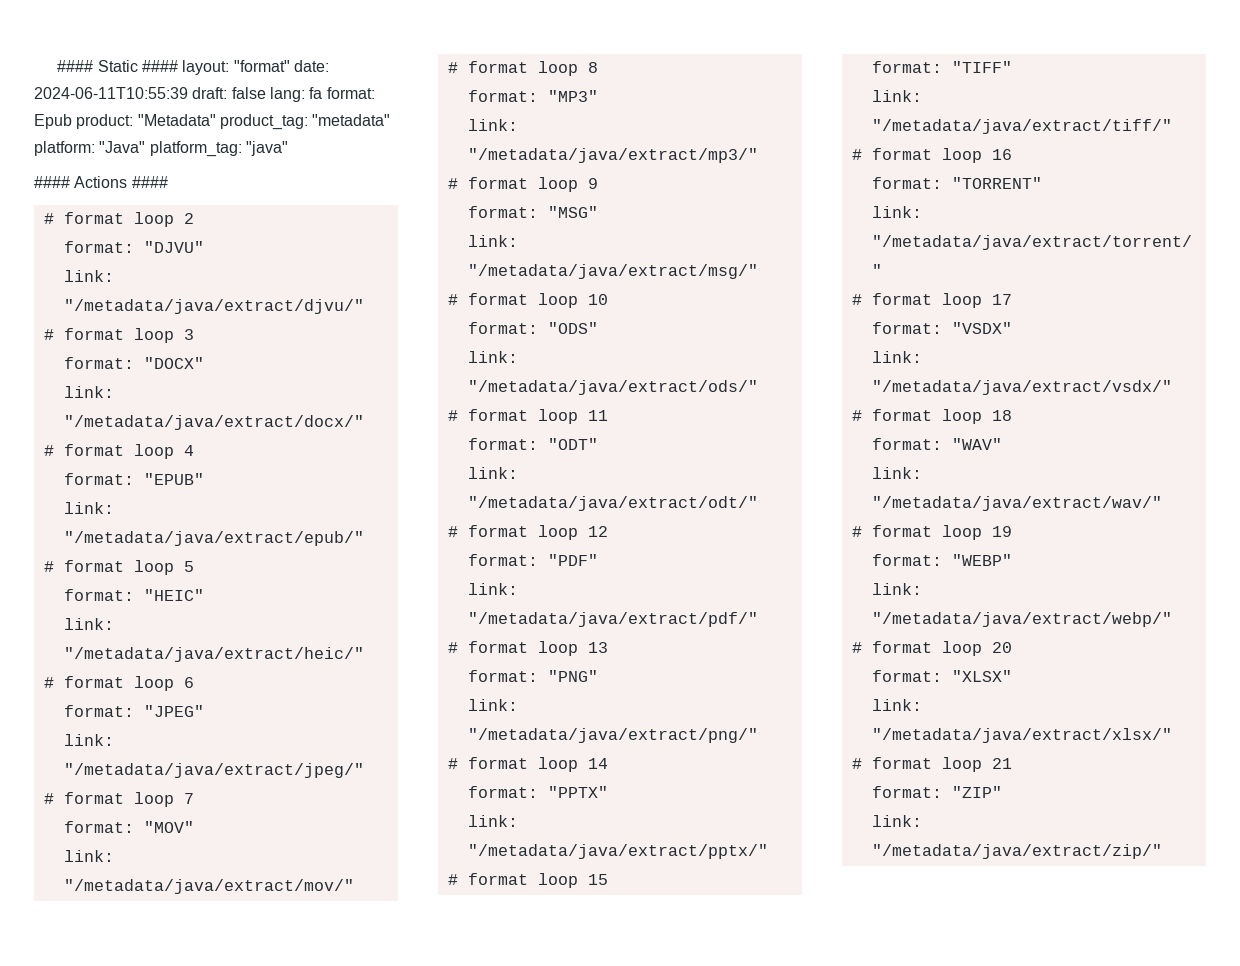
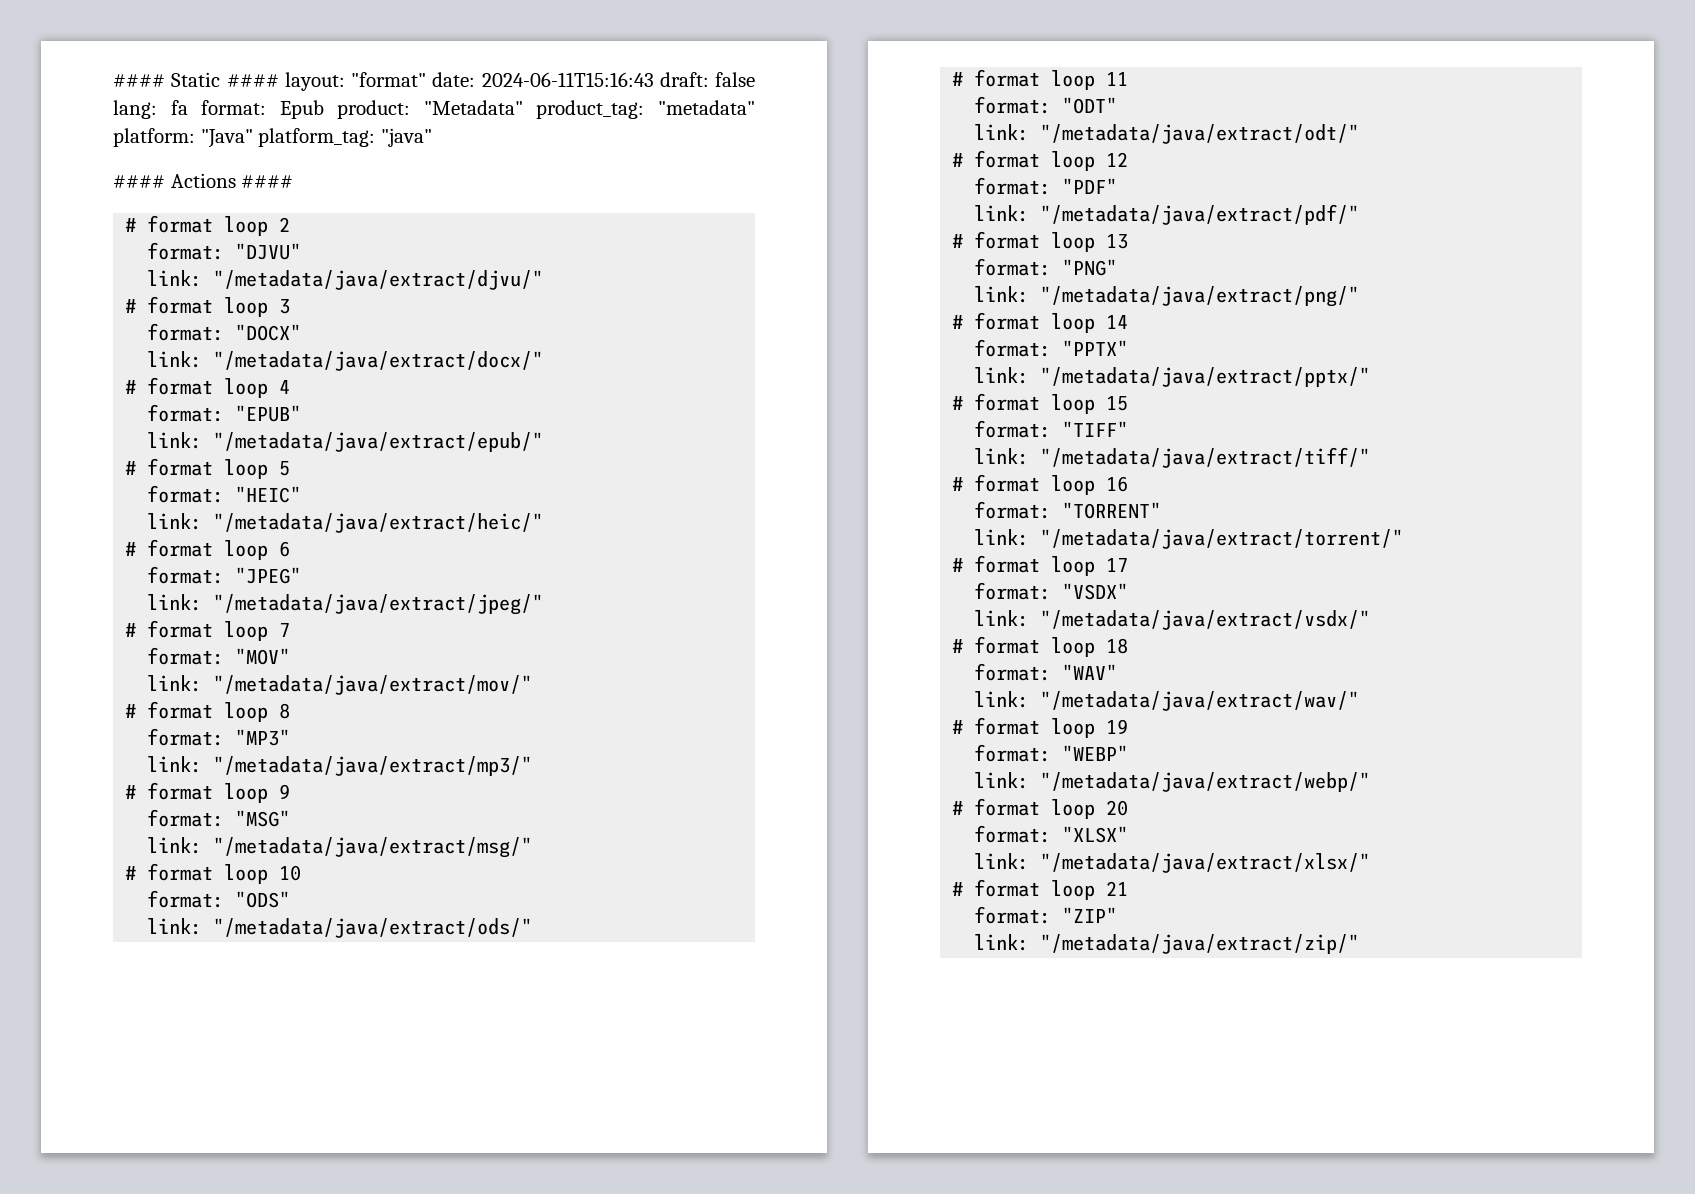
- #### Static #### layout: "format" date: 2024-06-11T10:55:39 draft: false lang: fa format: Epub product: "Metadata" product_tag: "metadata" platform: "Java" platform_tag: "java"
+ #### Static #### layout: "format" date: 2024-06-11T15:16:43 draft: false lang: fa format: Epub product: "Metadata" product_tag: "metadata" platform: "Java" platform_tag: "java"

